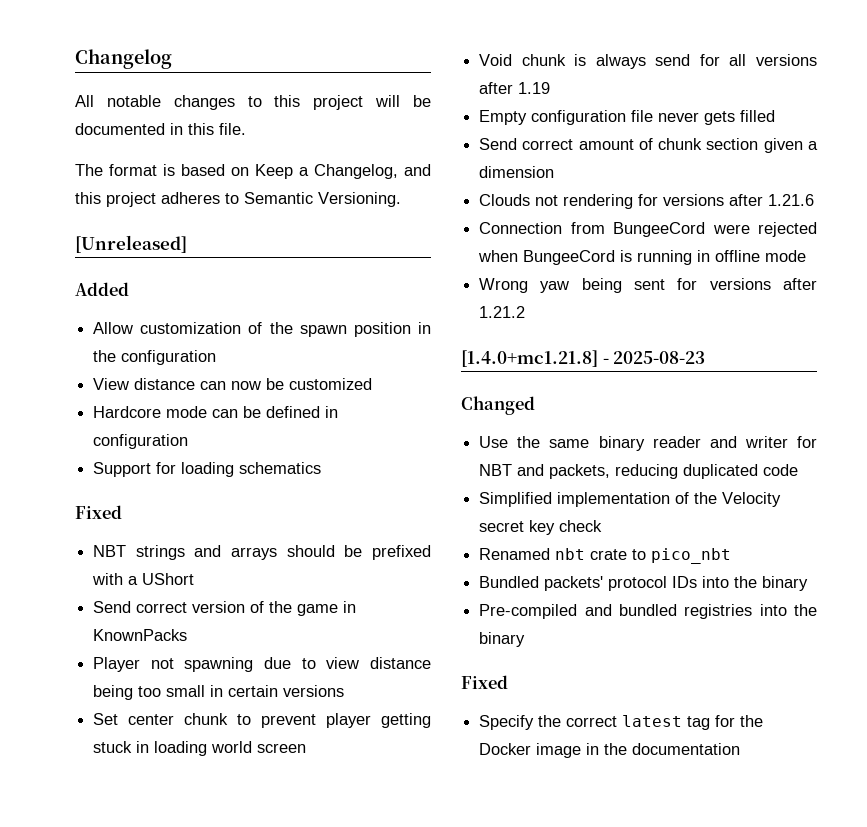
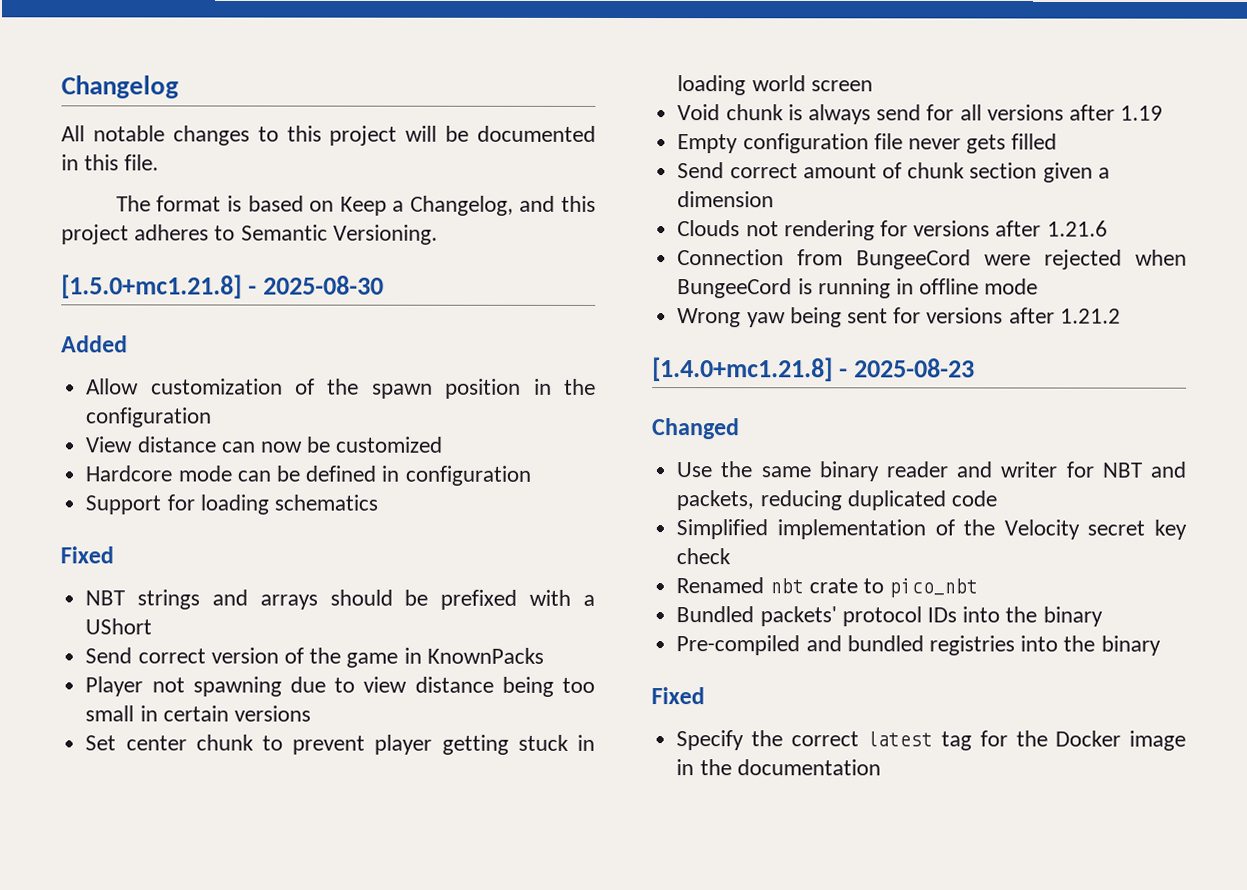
- [Unreleased]
+ [1.5.0+mc1.21.8] - 2025-08-30

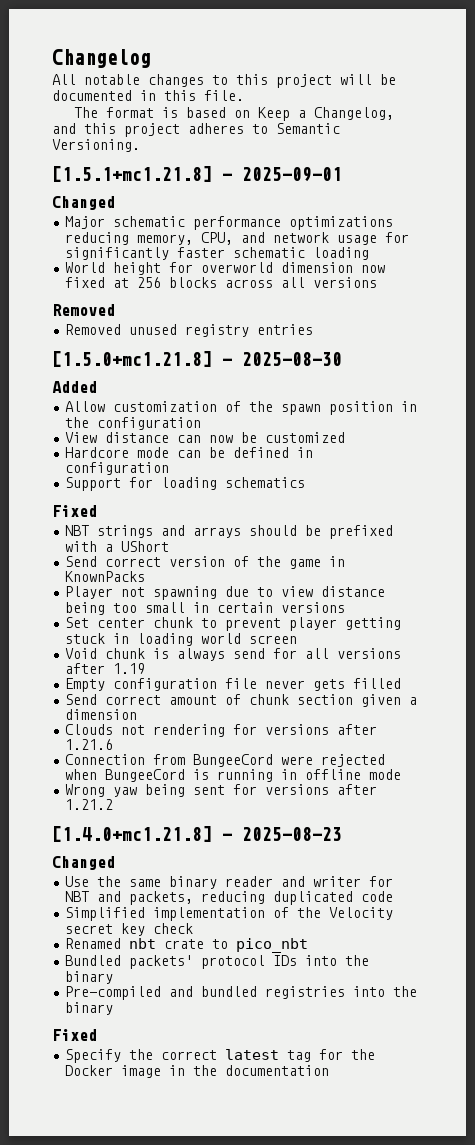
+ [1.5.1+mc1.21.8] - 2025-09-01
+ Changed
+ Major schematic performance optimizations reducing memory, CPU, and network usage for significantly faster schematic loading
+ World height for overworld dimension now fixed at 256 blocks across all versions
+ Removed
+ Removed unused registry entries

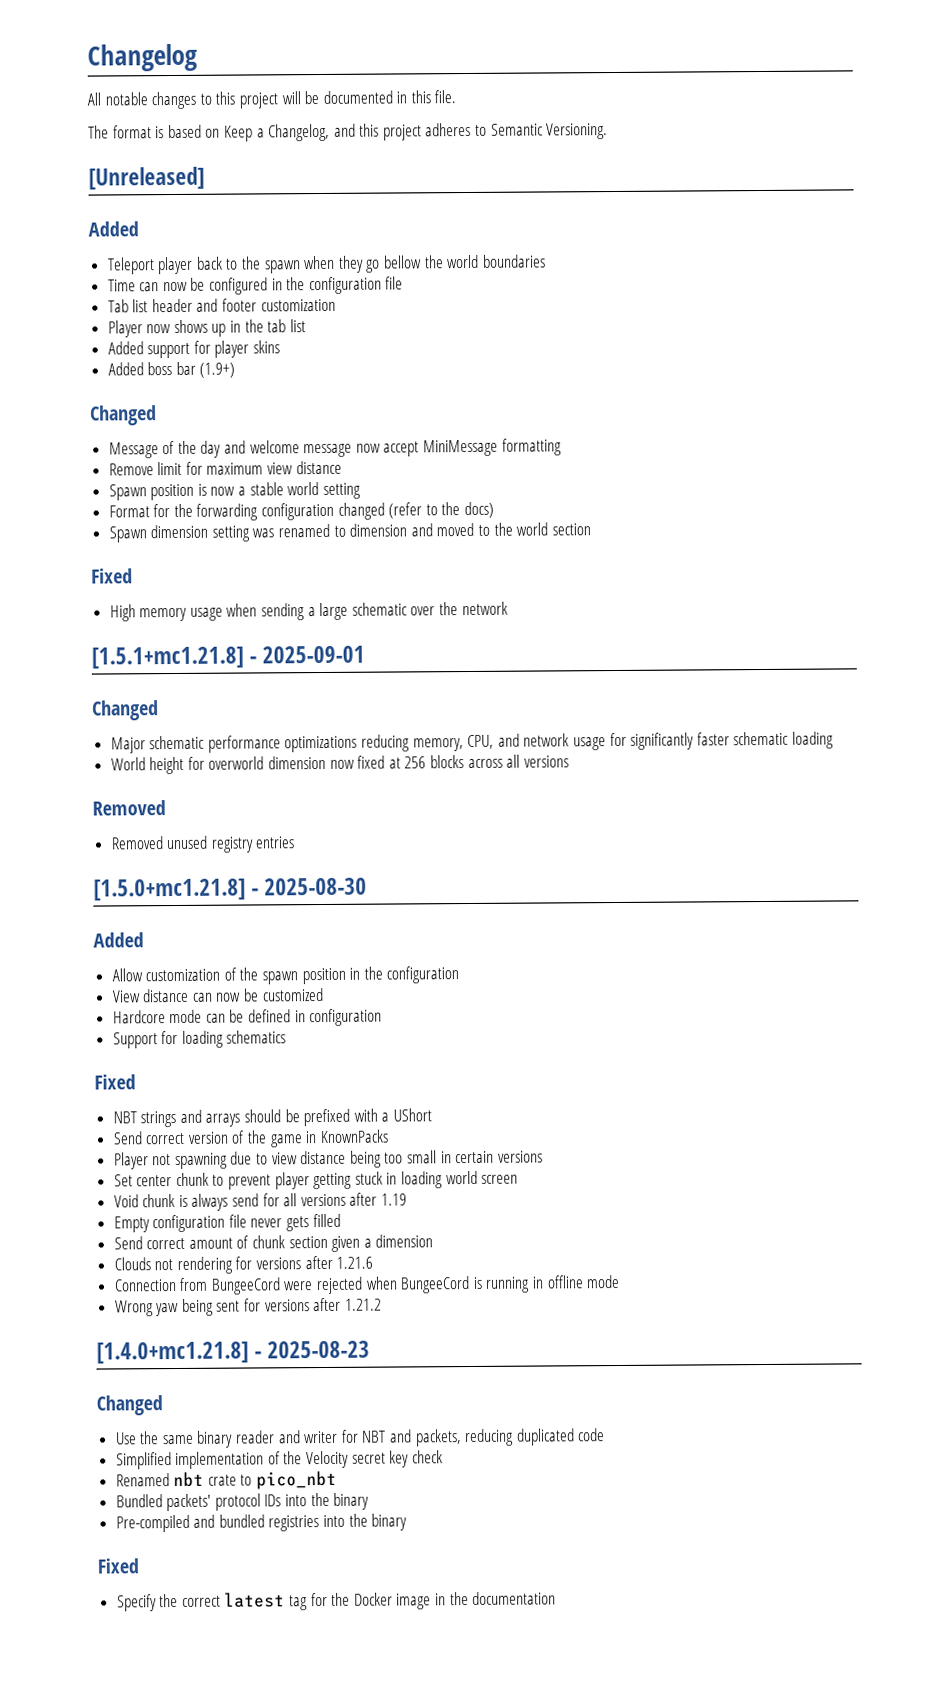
+ [Unreleased]
+ Added
+ Teleport player back to the spawn when they go bellow the world boundaries
+ Time can now be configured in the configuration file
+ Tab list header and footer customization
+ Player now shows up in the tab list
+ Added support for player skins
+ Added boss bar (1.9+)
+ Changed
+ Message of the day and welcome message now accept MiniMessage formatting
+ Remove limit for maximum view distance
+ Spawn position is now a stable world setting
+ Format for the forwarding configuration changed (refer to the docs)
+ Spawn dimension setting was renamed to dimension and moved to the world section
+ Fixed
+ High memory usage when sending a large schematic over the network

